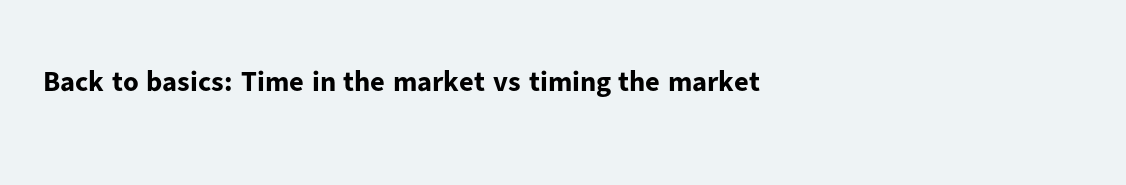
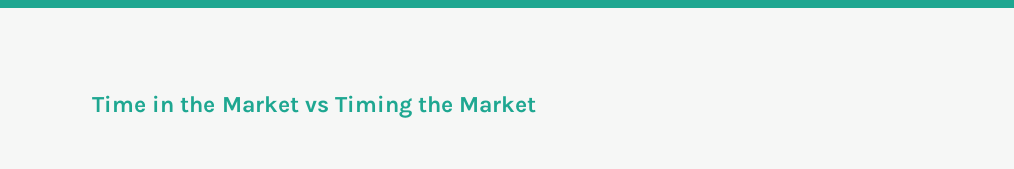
- Back to basics: Time in the market vs timing the market
+ Time in the Market vs Timing the Market

